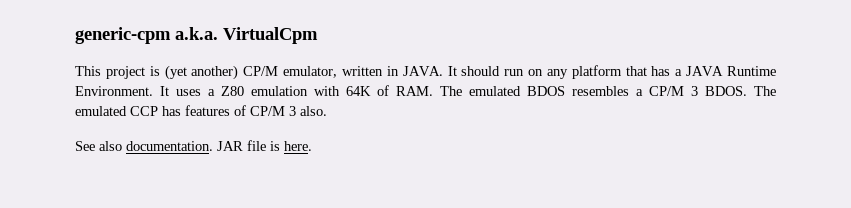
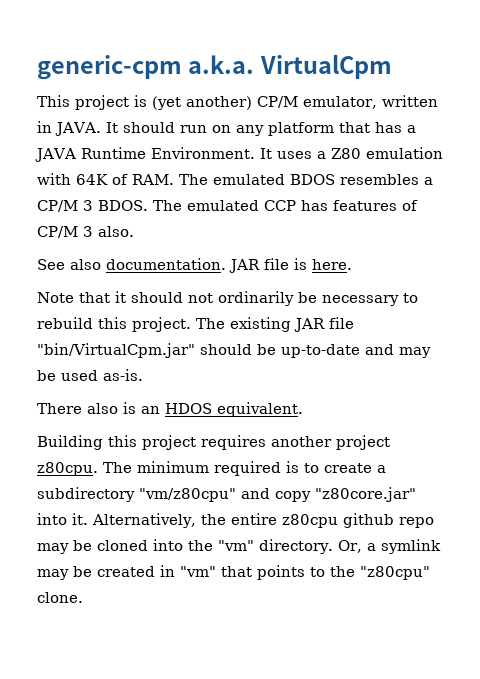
+ Note that it should not ordinarily be necessary to rebuild this project. The existing JAR file "bin/VirtualCpm.jar" should be up-to-date and may be used as-is.
+ There also is an HDOS equivalent.
+ Building this project requires another project z80cpu. The minimum required is to create a subdirectory "vm/z80cpu" and copy "z80core.jar" into it. Alternatively, the entire z80cpu github repo may be cloned into the "vm" directory. Or, a symlink may be created in "vm" that points to the "z80cpu" clone.

